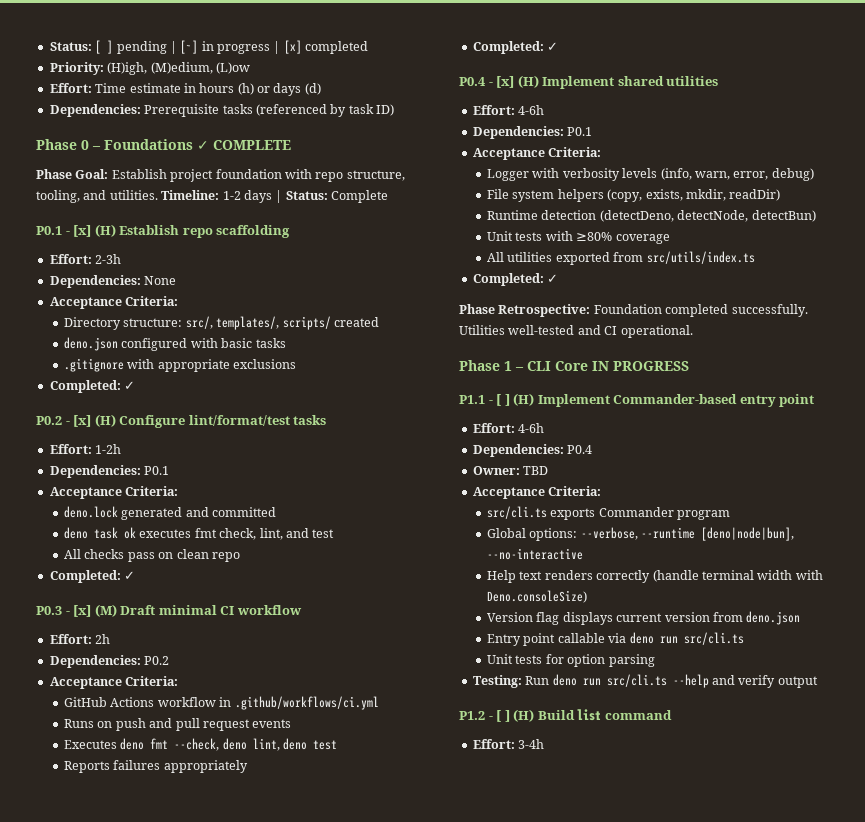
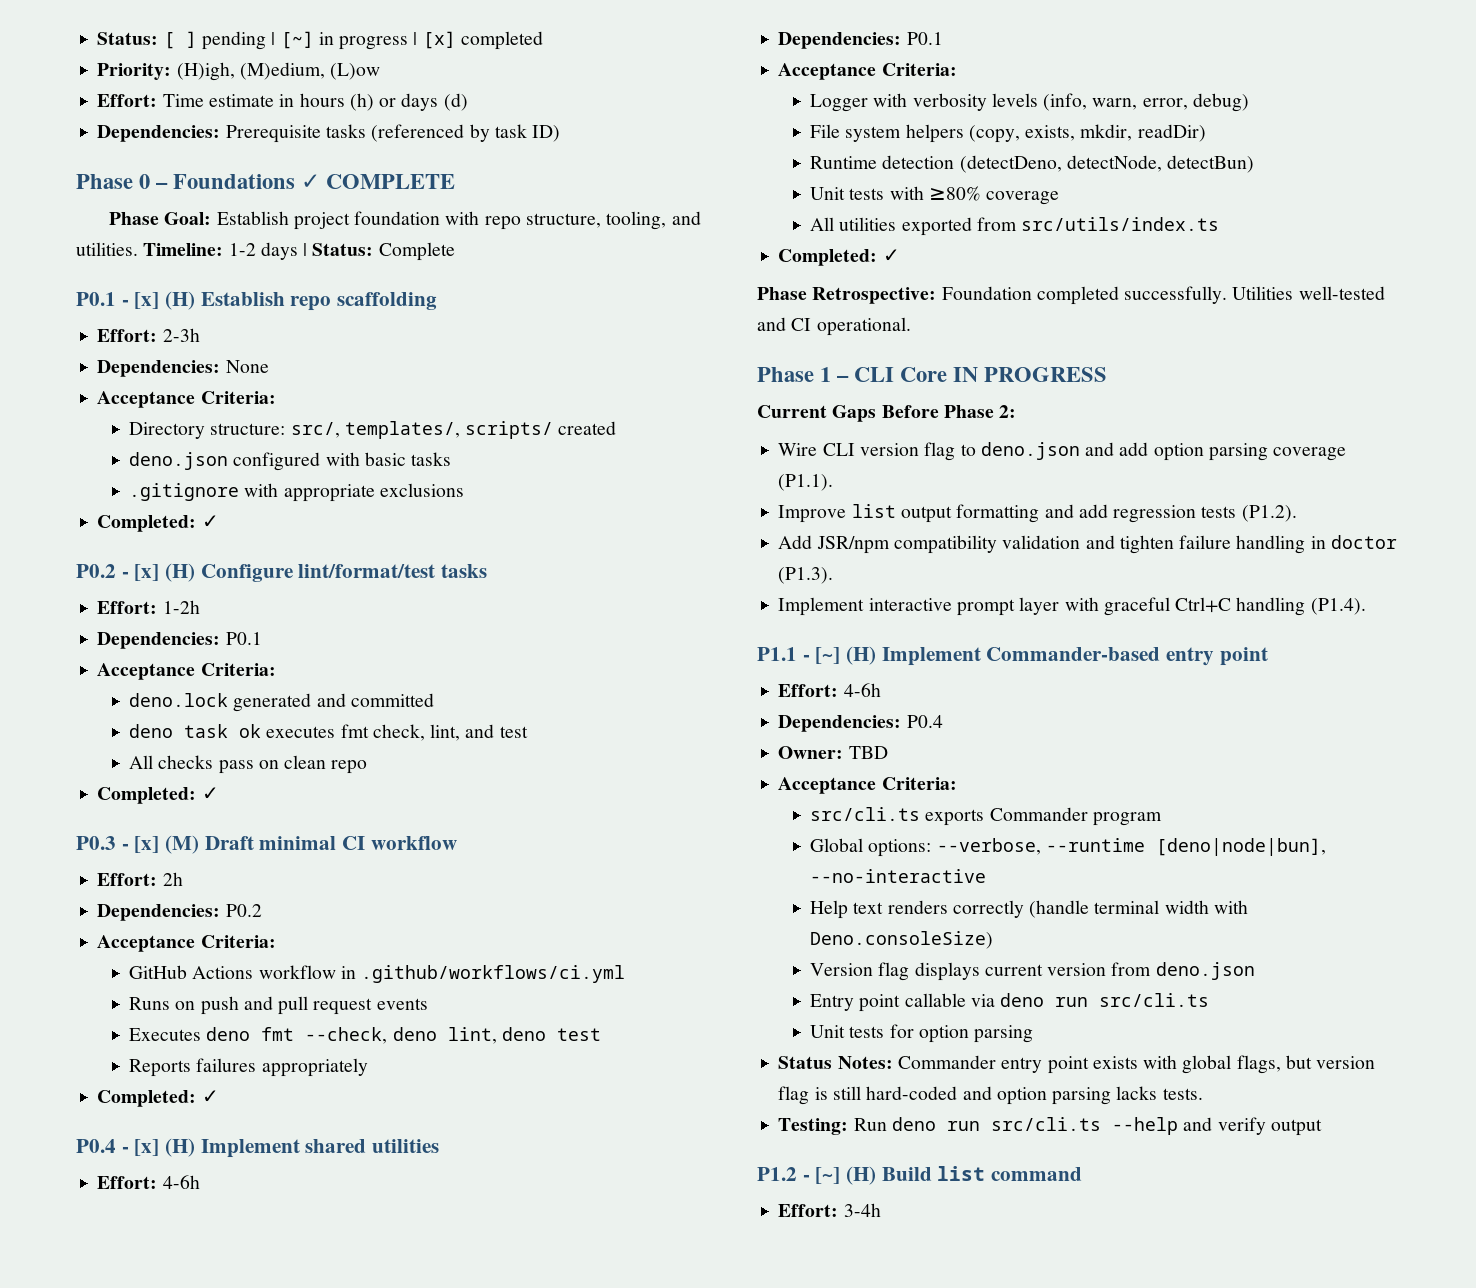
+ Current Gaps Before Phase 2:
+ Wire CLI version flag to deno.json and add option parsing coverage (P1.1).
+ Improve list output formatting and add regression tests (P1.2).
+ Add JSR/npm compatibility validation and tighten failure handling in doctor (P1.3).
+ Implement interactive prompt layer with graceful Ctrl+C handling (P1.4).
- P1.1 - [ ] (H) Implement Commander-based entry point
+ P1.1 - [~] (H) Implement Commander-based entry point
+ Status Notes: Commander entry point exists with global flags, but version flag is still hard-coded and option parsing lacks tests.
- P1.2 - [ ] (H) Build list command
+ P1.2 - [~] (H) Build list command

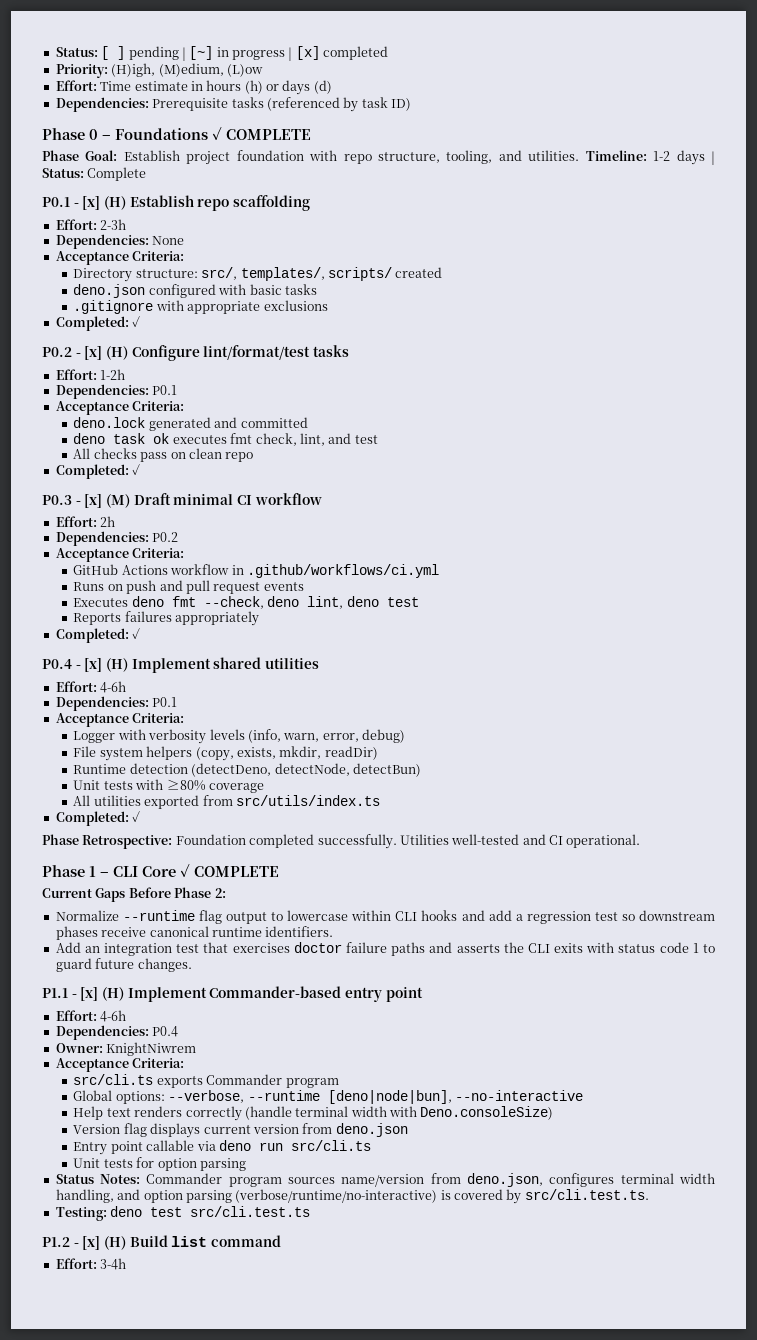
- Phase 1 – CLI Core IN PROGRESS
+ Phase 1 – CLI Core ✓ COMPLETE
- Wire CLI version flag to deno.json and add option parsing coverage (P1.1).
- Improve list output formatting and add regression tests (P1.2).
- Add JSR/npm compatibility validation and tighten failure handling in doctor (P1.3).
- Implement interactive prompt layer with graceful Ctrl+C handling (P1.4).
+ Normalize --runtime flag output to lowercase within CLI hooks and add a regression test so downstream phases receive canonical runtime identifiers.
+ Add an integration test that exercises doctor failure paths and asserts the CLI exits with status code 1 to guard future changes.
- P1.1 - [~] (H) Implement Commander-based entry point
+ P1.1 - [x] (H) Implement Commander-based entry point
- Owner: TBD
+ Owner: KnightNiwrem
- Status Notes: Commander entry point exists with global flags, but version flag is still hard-coded and option parsing lacks tests.
- Testing: Run deno run src/cli.ts --help and verify output
+ Status Notes: Commander program sources name/version from deno.json, configures terminal width handling, and option parsing (verbose/runtime/no-interactive) is covered by src/cli.test.ts.
+ Testing: deno test src/cli.test.ts
- P1.2 - [~] (H) Build list command
+ P1.2 - [x] (H) Build list command

